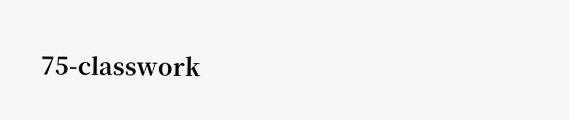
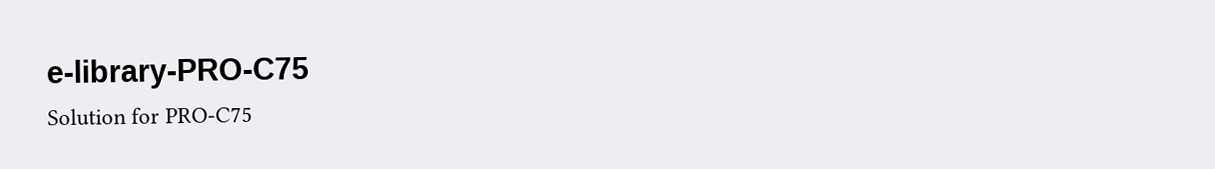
- 75-classwork
+ e-library-PRO-C75
+ Solution for PRO-C75

